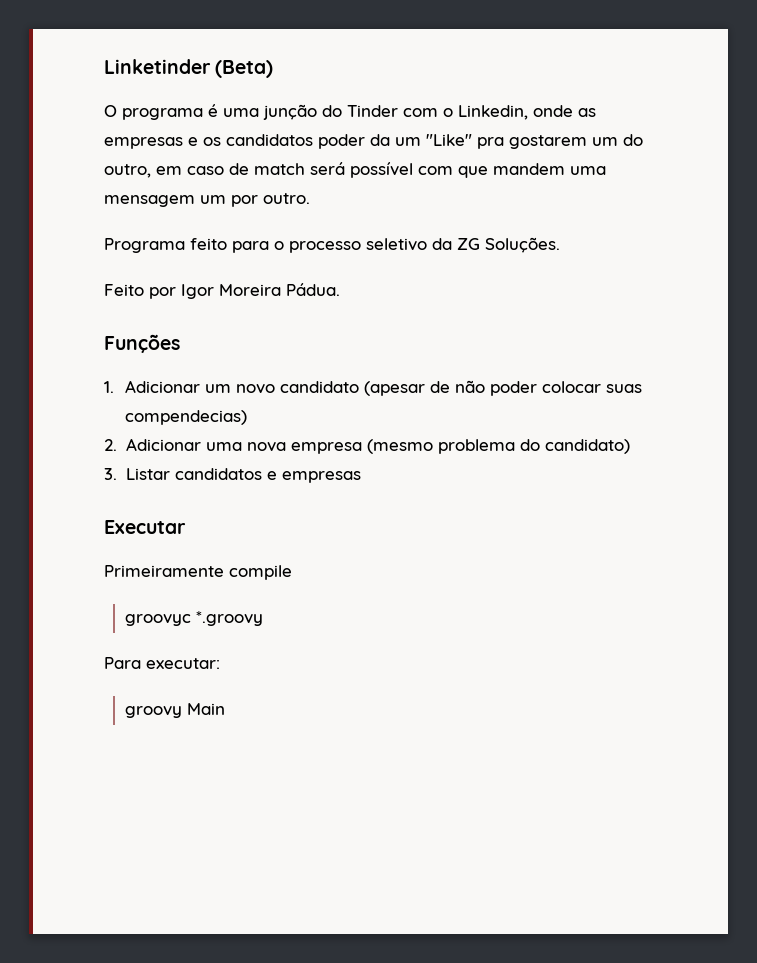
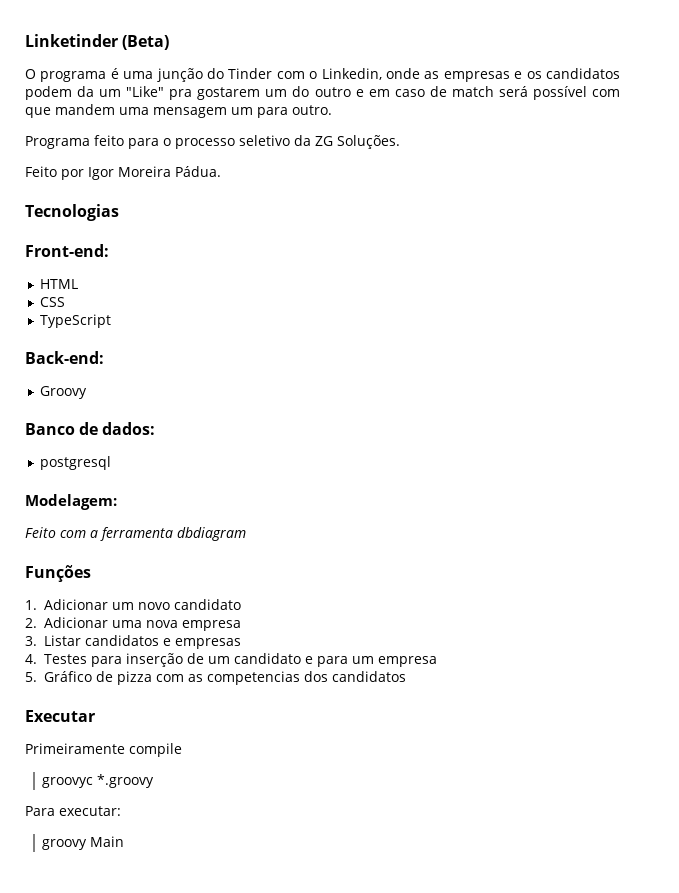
- O programa é uma junção do Tinder com o Linkedin, onde as empresas e os candidatos poder da um "Like" pra gostarem um do outro, em caso de match será possível com que mandem uma mensagem um por outro.
+ O programa é uma junção do Tinder com o Linkedin, onde as empresas e os candidatos podem da um "Like" pra gostarem um do outro e em caso de match será possível com que mandem uma mensagem um para outro.
+ Tecnologias
+ Front-end:
+ HTML
+ CSS
+ TypeScript
+ Back-end:
+ Groovy
+ Banco de dados:
+ postgresql
+ Modelagem:
+ Feito com a ferramenta dbdiagram
- 1. Adicionar um novo candidato (apesar de não poder colocar suas compendecias)
+ 1. Adicionar um novo candidato
- 2. Adicionar uma nova empresa (mesmo problema do candidato)
+ 2. Adicionar uma nova empresa
+ 4. Testes para inserção de um candidato e para um empresa
+ 5. Gráfico de pizza com as competencias dos candidatos

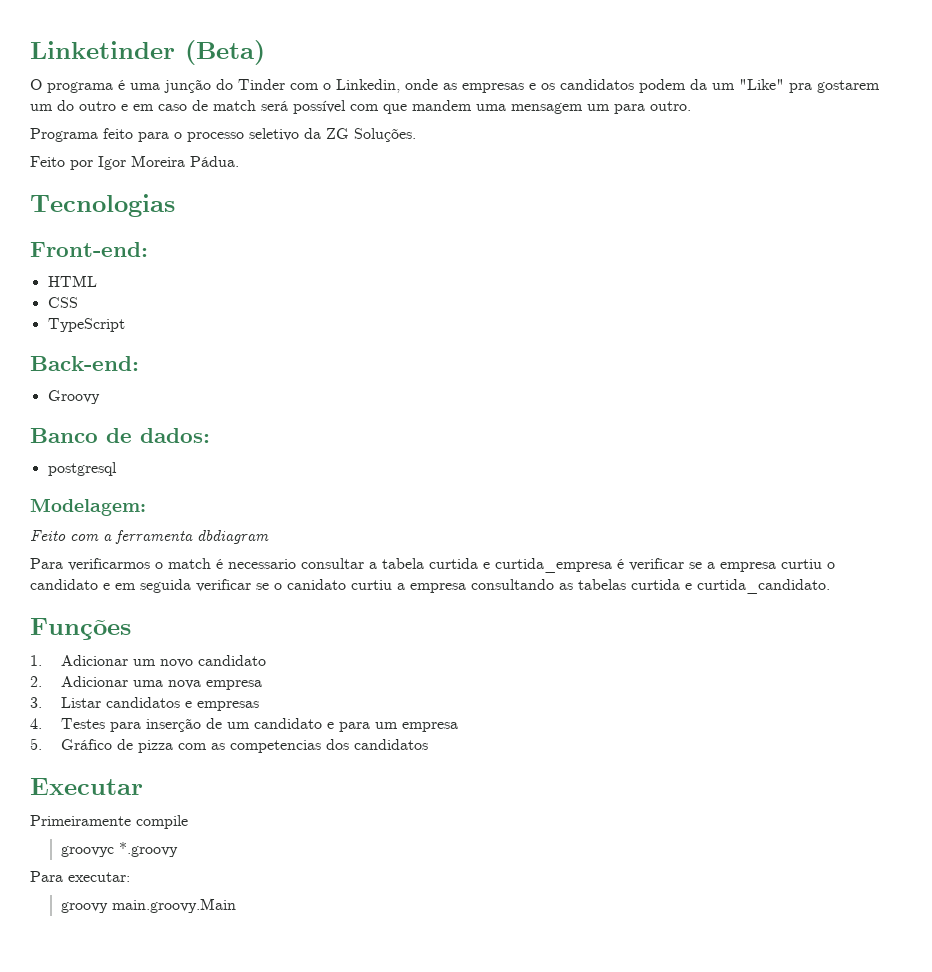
+ Para verificarmos o match é necessario consultar a tabela curtida e curtida_empresa é verificar se a empresa curtiu o candidato e em seguida verificar se o canidato curtiu a empresa consultando as tabelas curtida e curtida_candidato.
- groovy Main
+ groovy main.groovy.Main

